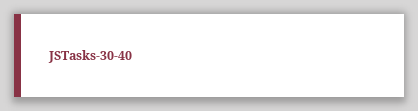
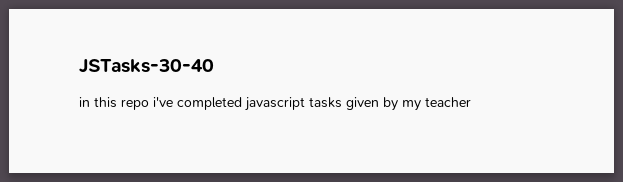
+ in this repo i've completed javascript tasks given by my teacher

